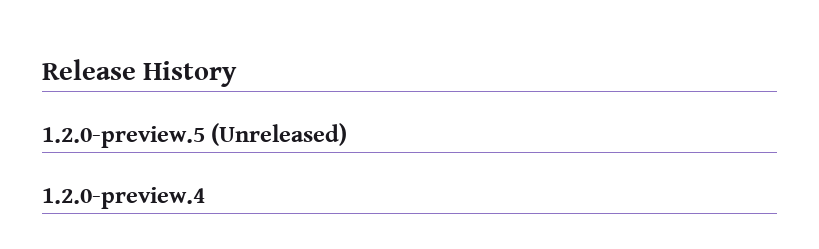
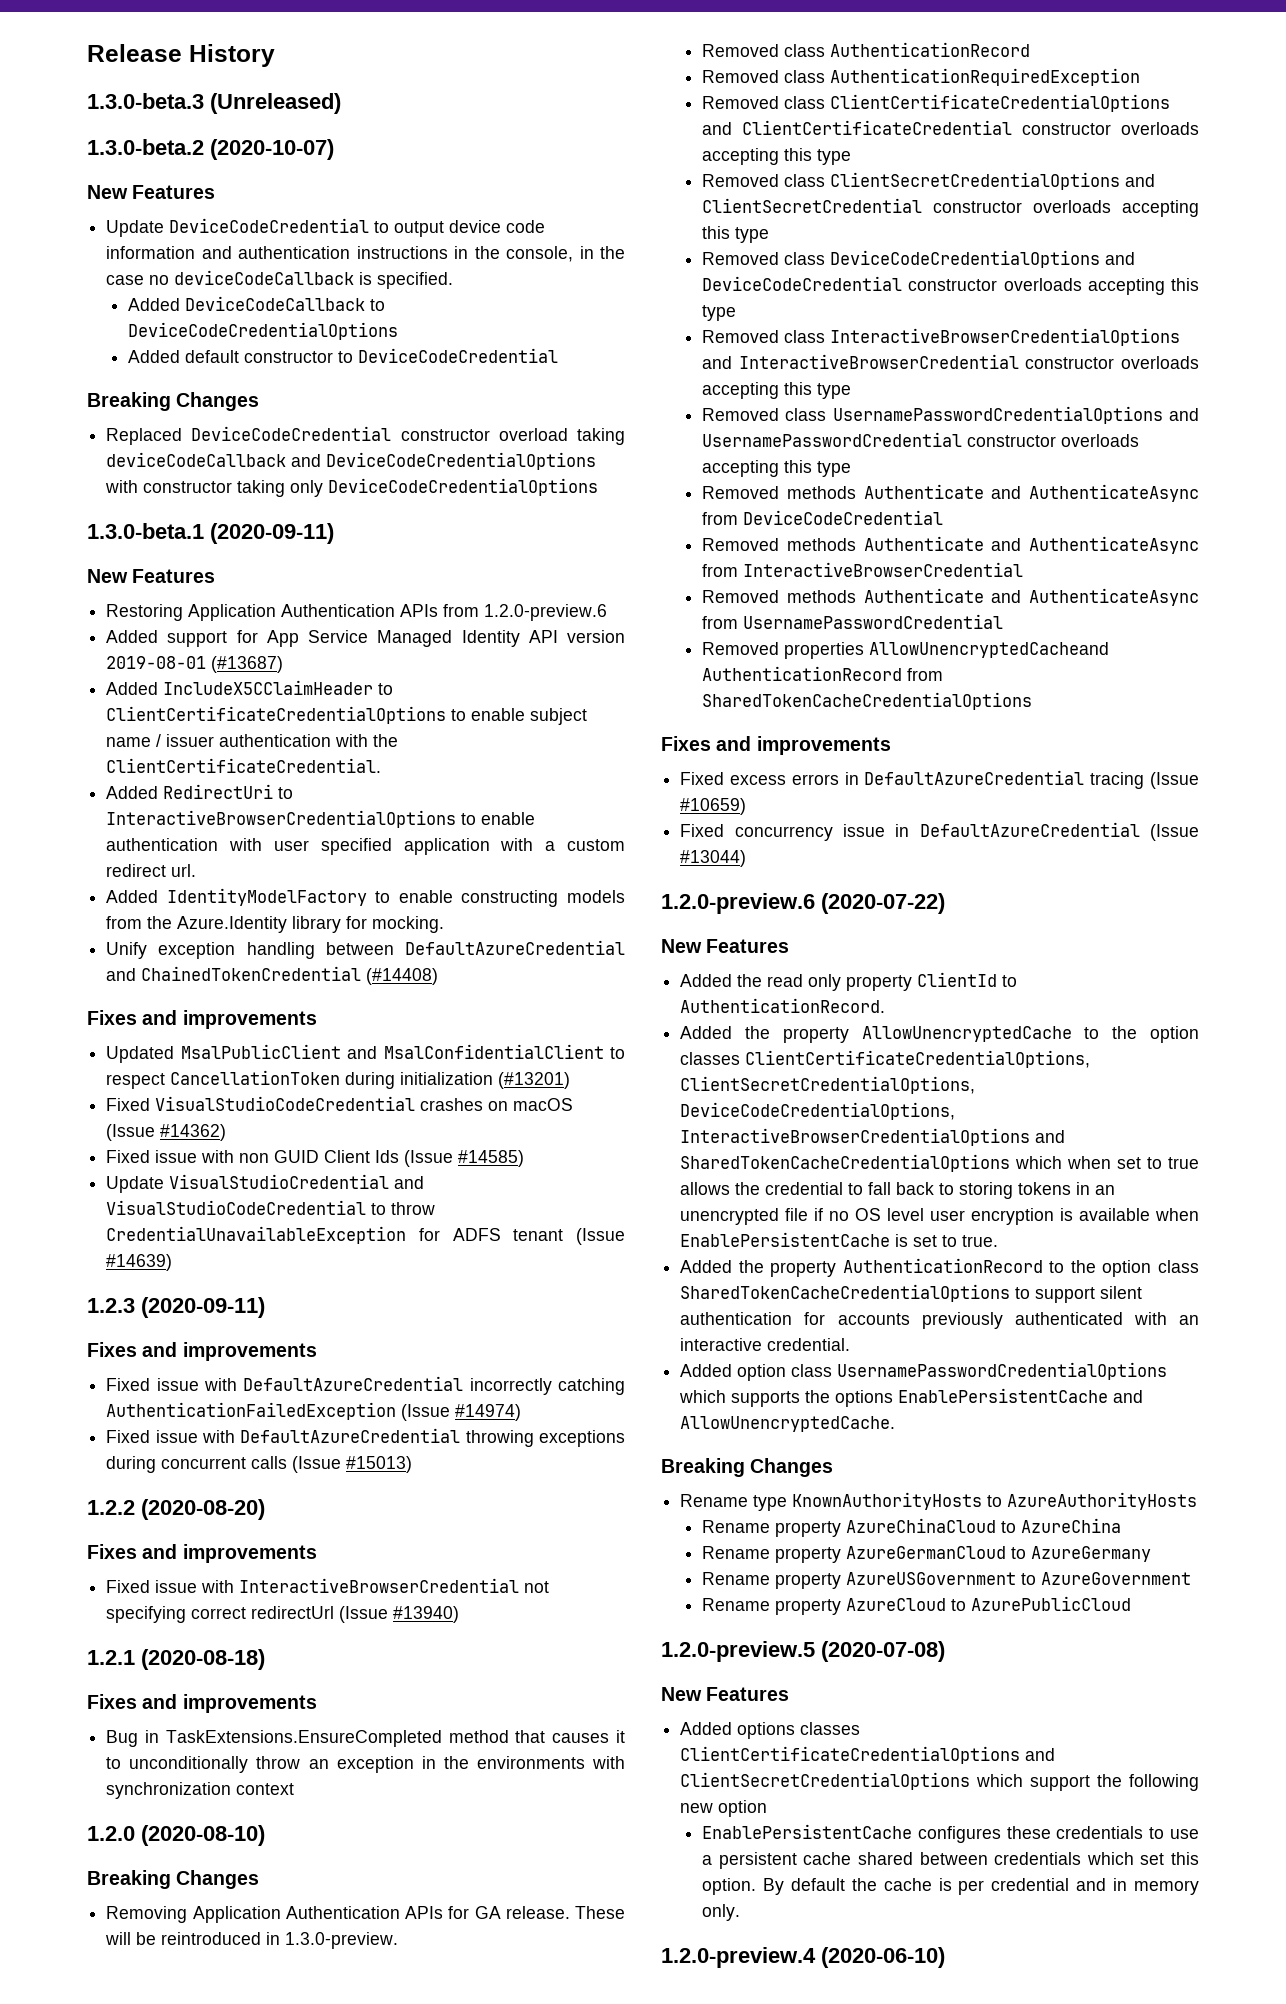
- 1.2.0-preview.5 (Unreleased)
+ 1.3.0-beta.3 (Unreleased)
+ 1.3.0-beta.2 (2020-10-07)
+ New Features
+ Update DeviceCodeCredential to output device code information and authentication instructions in the console, in the case no deviceCodeCallback is specified.
+ Added DeviceCodeCallback to DeviceCodeCredentialOptions
+ Added default constructor to DeviceCodeCredential
+ Breaking Changes
+ Replaced DeviceCodeCredential constructor overload taking deviceCodeCallback and DeviceCodeCredentialOptions with constructor taking only DeviceCodeCredentialOptions
+ 1.3.0-beta.1 (2020-09-11)
+ New Features
+ Restoring Application Authentication APIs from 1.2.0-preview.6
+ Added support for App Service Managed Identity API version 2019-08-01 (#13687)
+ Added IncludeX5CClaimHeader to ClientCertificateCredentialOptions to enable subject name / issuer authentication with the ClientCertificateCredential.
+ Added RedirectUri to InteractiveBrowserCredentialOptions to enable authentication with user specified application with a custom redirect url.
+ Added IdentityModelFactory to enable constructing models from the Azure.Identity library for mocking.
+ Unify exception handling between DefaultAzureCredential and ChainedTokenCredential (#14408)
+ Fixes and improvements
+ Updated MsalPublicClient and MsalConfidentialClient to respect CancellationToken during initialization (#13201)
+ Fixed VisualStudioCodeCredential crashes on macOS (Issue #14362)
+ Fixed issue with non GUID Client Ids (Issue #14585)
+ Update VisualStudioCredential and VisualStudioCodeCredential to throw CredentialUnavailableException for ADFS tenant (Issue #14639)
+ 1.2.3 (2020-09-11)
+ Fixes and improvements
+ Fixed issue with DefaultAzureCredential incorrectly catching AuthenticationFailedException (Issue #14974)
+ Fixed issue with DefaultAzureCredential throwing exceptions during concurrent calls (Issue #15013)
+ 1.2.2 (2020-08-20)
+ Fixes and improvements
+ Fixed issue with InteractiveBrowserCredential not specifying correct redirectUrl (Issue #13940)
+ 1.2.1 (2020-08-18)
+ Fixes and improvements
+ Bug in TaskExtensions.EnsureCompleted method that causes it to unconditionally throw an exception in the environments with synchronization context
+ 1.2.0 (2020-08-10)
+ Breaking Changes
+ Removing Application Authentication APIs for GA release. These will be reintroduced in 1.3.0-preview.
+ Removed class AuthenticationRecord
+ Removed class AuthenticationRequiredException
+ Removed class ClientCertificateCredentialOptions and ClientCertificateCredential constructor overloads accepting this type
+ Removed class ClientSecretCredentialOptions and ClientSecretCredential constructor overloads accepting this type
+ Removed class DeviceCodeCredentialOptions and DeviceCodeCredential constructor overloads accepting this type
+ Removed class InteractiveBrowserCredentialOptions and InteractiveBrowserCredential constructor overloads accepting this type
+ Removed class UsernamePasswordCredentialOptions and UsernamePasswordCredential constructor overloads accepting this type
+ Removed methods Authenticate and AuthenticateAsync from DeviceCodeCredential
+ Removed methods Authenticate and AuthenticateAsync from InteractiveBrowserCredential
+ Removed methods Authenticate and AuthenticateAsync from UsernamePasswordCredential
+ Removed properties AllowUnencryptedCacheand AuthenticationRecord from SharedTokenCacheCredentialOptions
+ Fixes and improvements
+ Fixed excess errors in DefaultAzureCredential tracing (Issue #10659)
+ Fixed concurrency issue in DefaultAzureCredential (Issue #13044)
+ 1.2.0-preview.6 (2020-07-22)
+ New Features
+ Added the read only property ClientId to AuthenticationRecord.
+ Added the property AllowUnencryptedCache to the option classes ClientCertificateCredentialOptions, ClientSecretCredentialOptions, DeviceCodeCredentialOptions, InteractiveBrowserCredentialOptions and SharedTokenCacheCredentialOptions which when set to true allows the credential to fall back to storing tokens in an unencrypted file if no OS level user encryption is available when EnablePersistentCache is set to true.
+ Added the property AuthenticationRecord to the option class SharedTokenCacheCredentialOptions to support silent authentication for accounts previously authenticated with an interactive credential.
+ Added option class UsernamePasswordCredentialOptions which supports the options EnablePersistentCache and AllowUnencryptedCache.
+ Breaking Changes
+ Rename type KnownAuthorityHosts to AzureAuthorityHosts
+ Rename property AzureChinaCloud to AzureChina
+ Rename property AzureGermanCloud to AzureGermany
+ Rename property AzureUSGovernment to AzureGovernment
+ Rename property AzureCloud to AzurePublicCloud
+ 1.2.0-preview.5 (2020-07-08)
+ New Features
+ Added options classes ClientCertificateCredentialOptions and ClientSecretCredentialOptions which support the following new option
+ EnablePersistentCache configures these credentials to use a persistent cache shared between credentials which set this option. By default the cache is per credential and in memory only.
- 1.2.0-preview.4
+ 1.2.0-preview.4 (2020-06-10)

